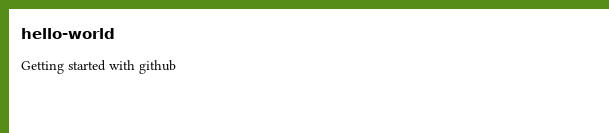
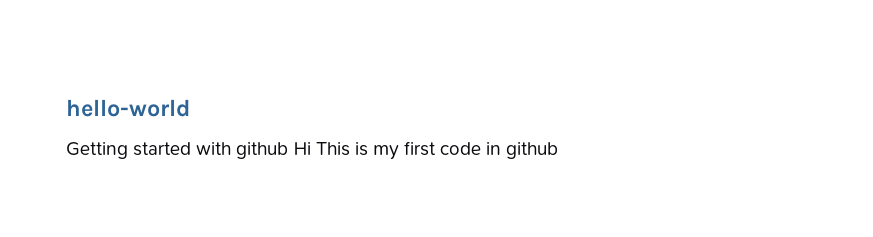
- Getting started with github
+ Getting started with github Hi This is my first code in github

